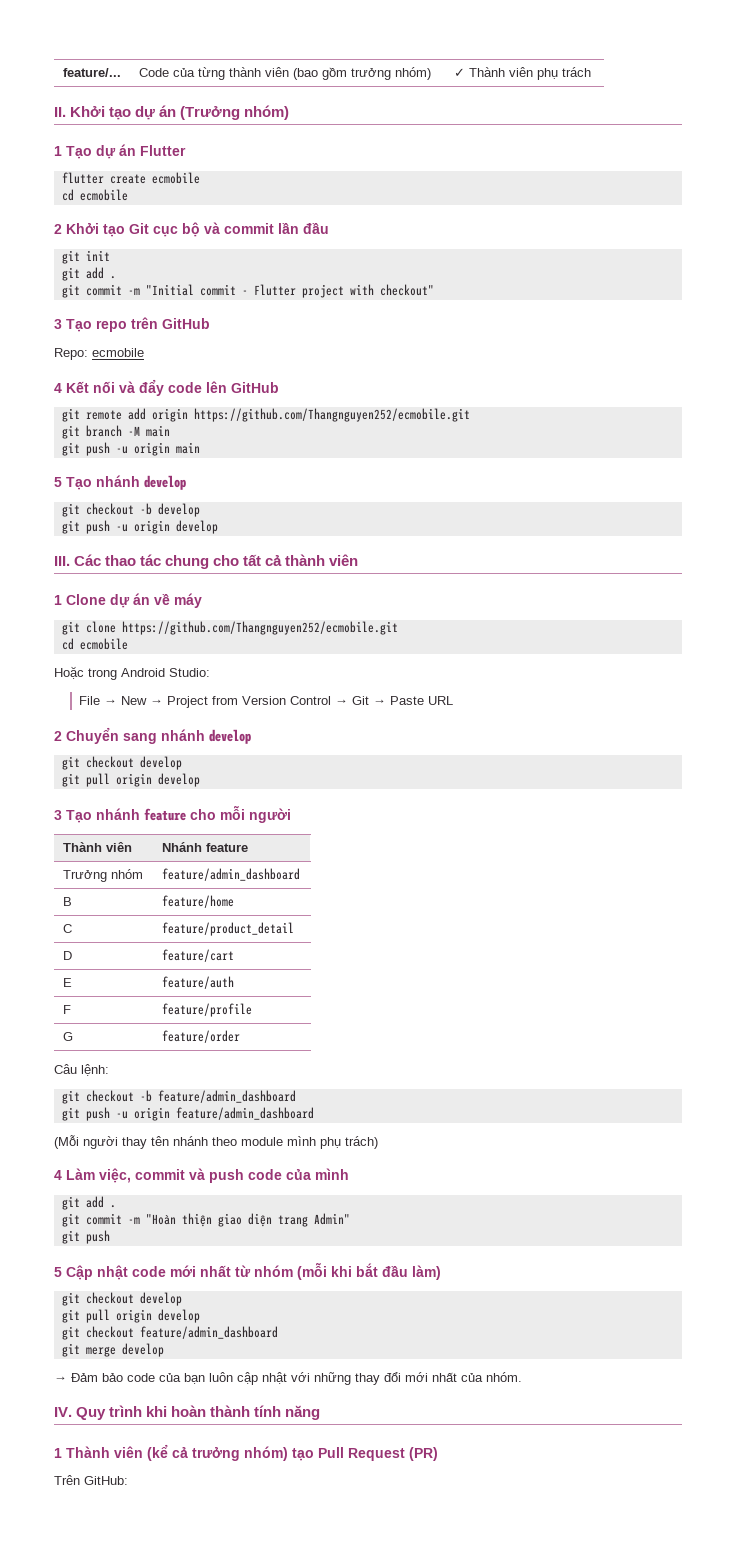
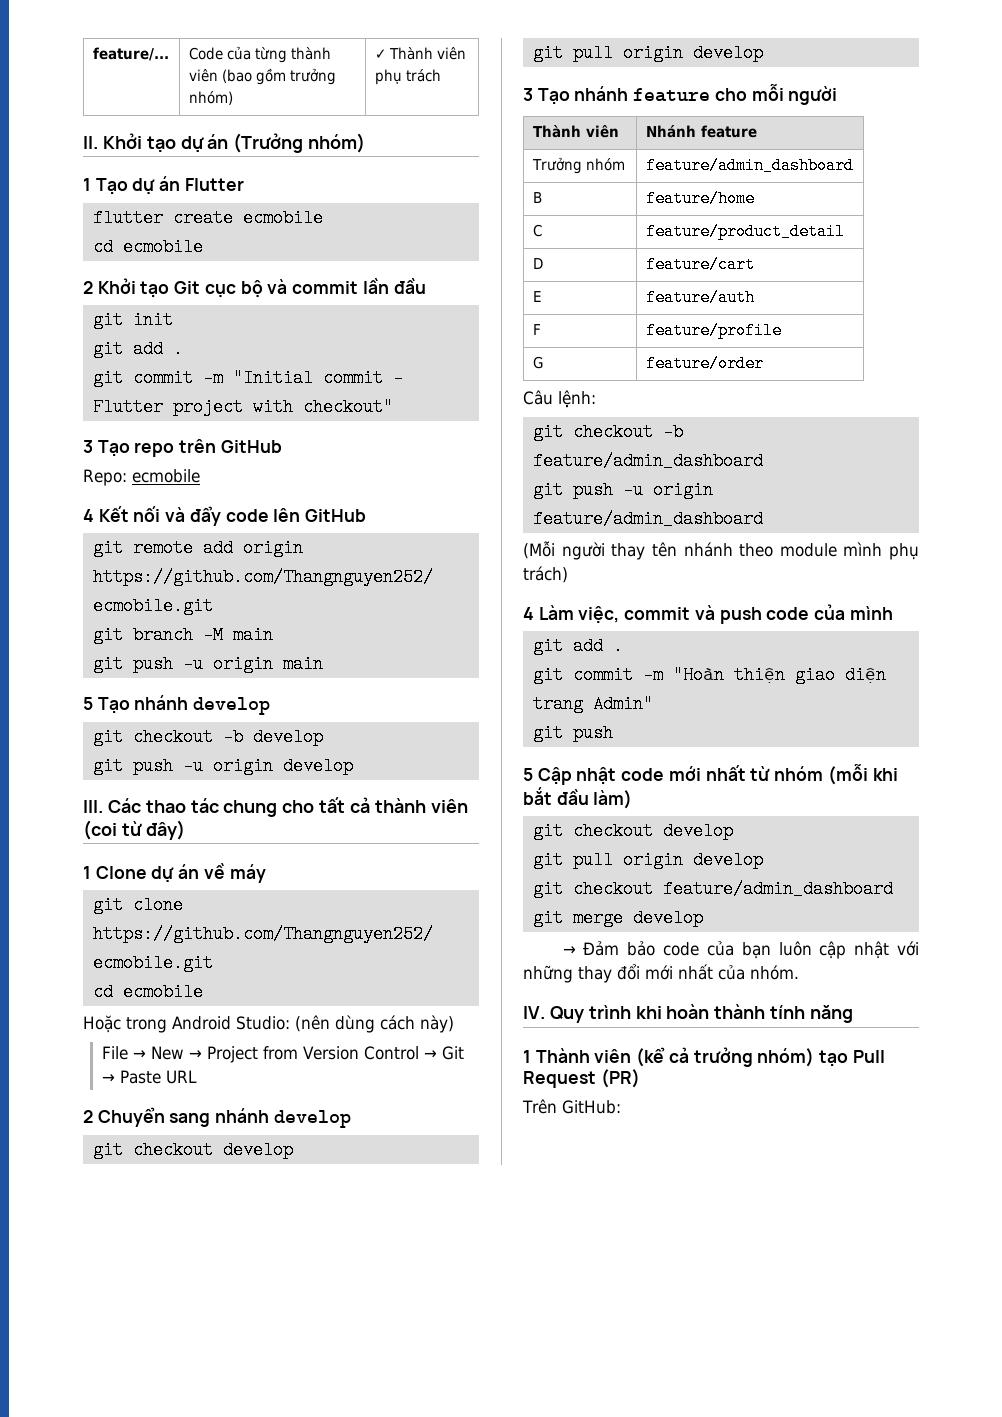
- III. Các thao tác chung cho tất cả thành viên
+ III. Các thao tác chung cho tất cả thành viên (coi từ đây)
- Hoặc trong Android Studio:
+ Hoặc trong Android Studio: (nên dùng cách này)

